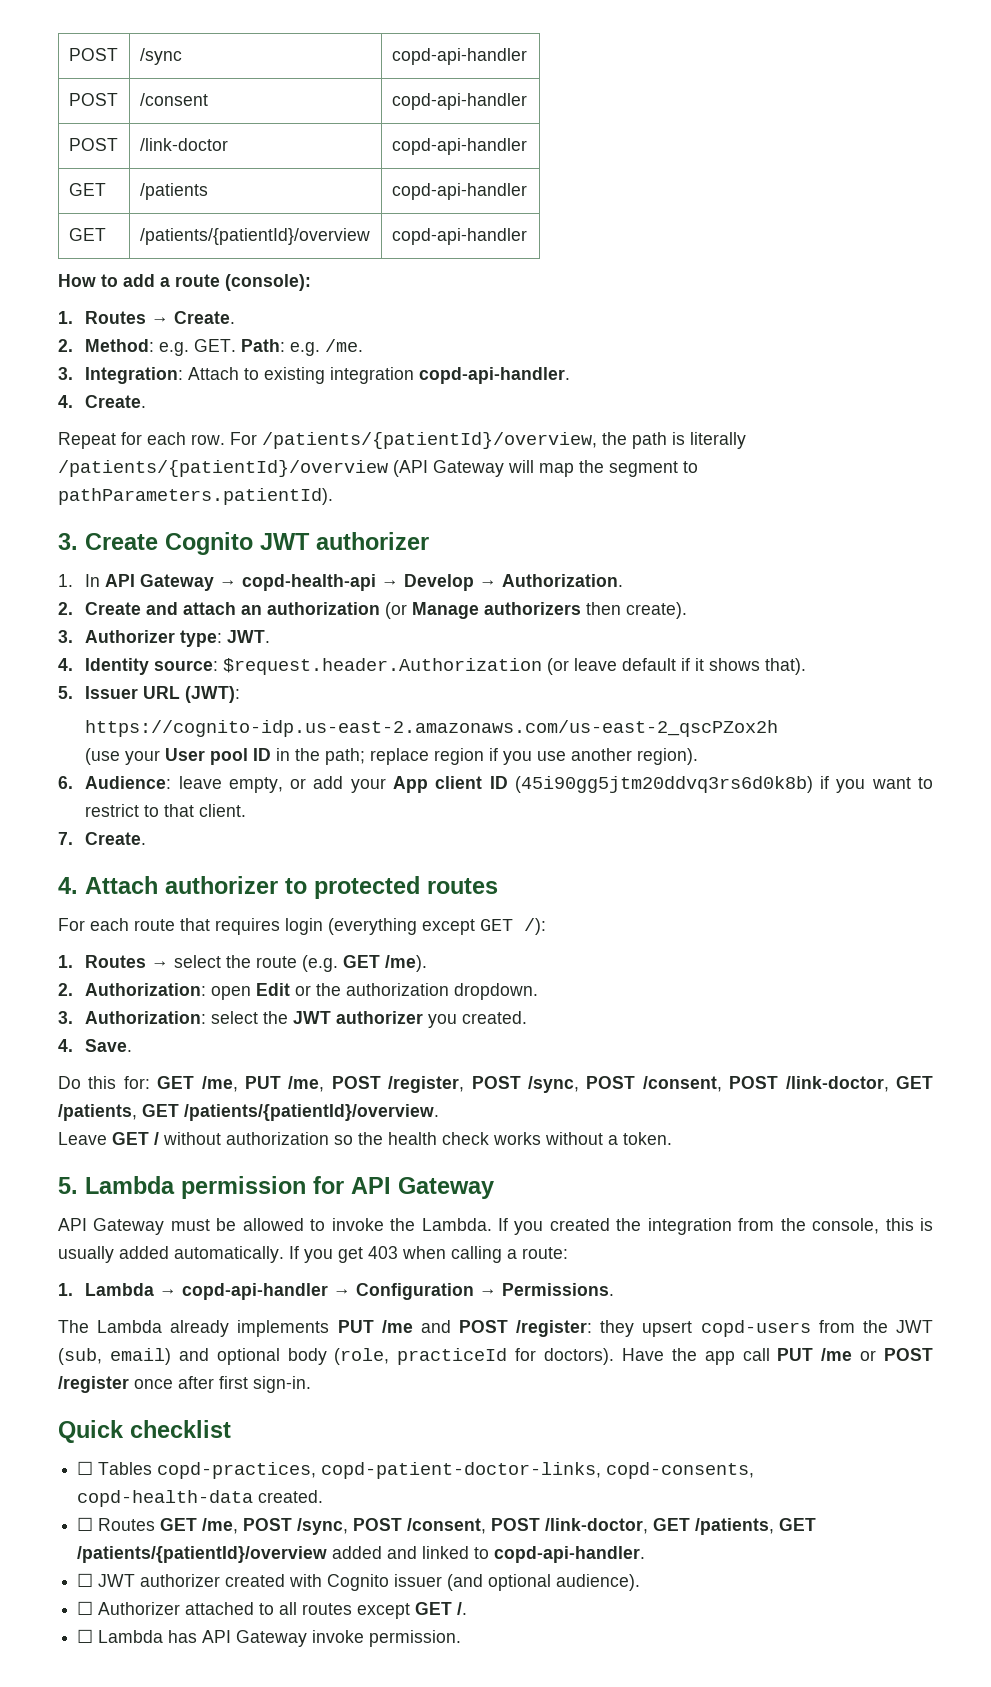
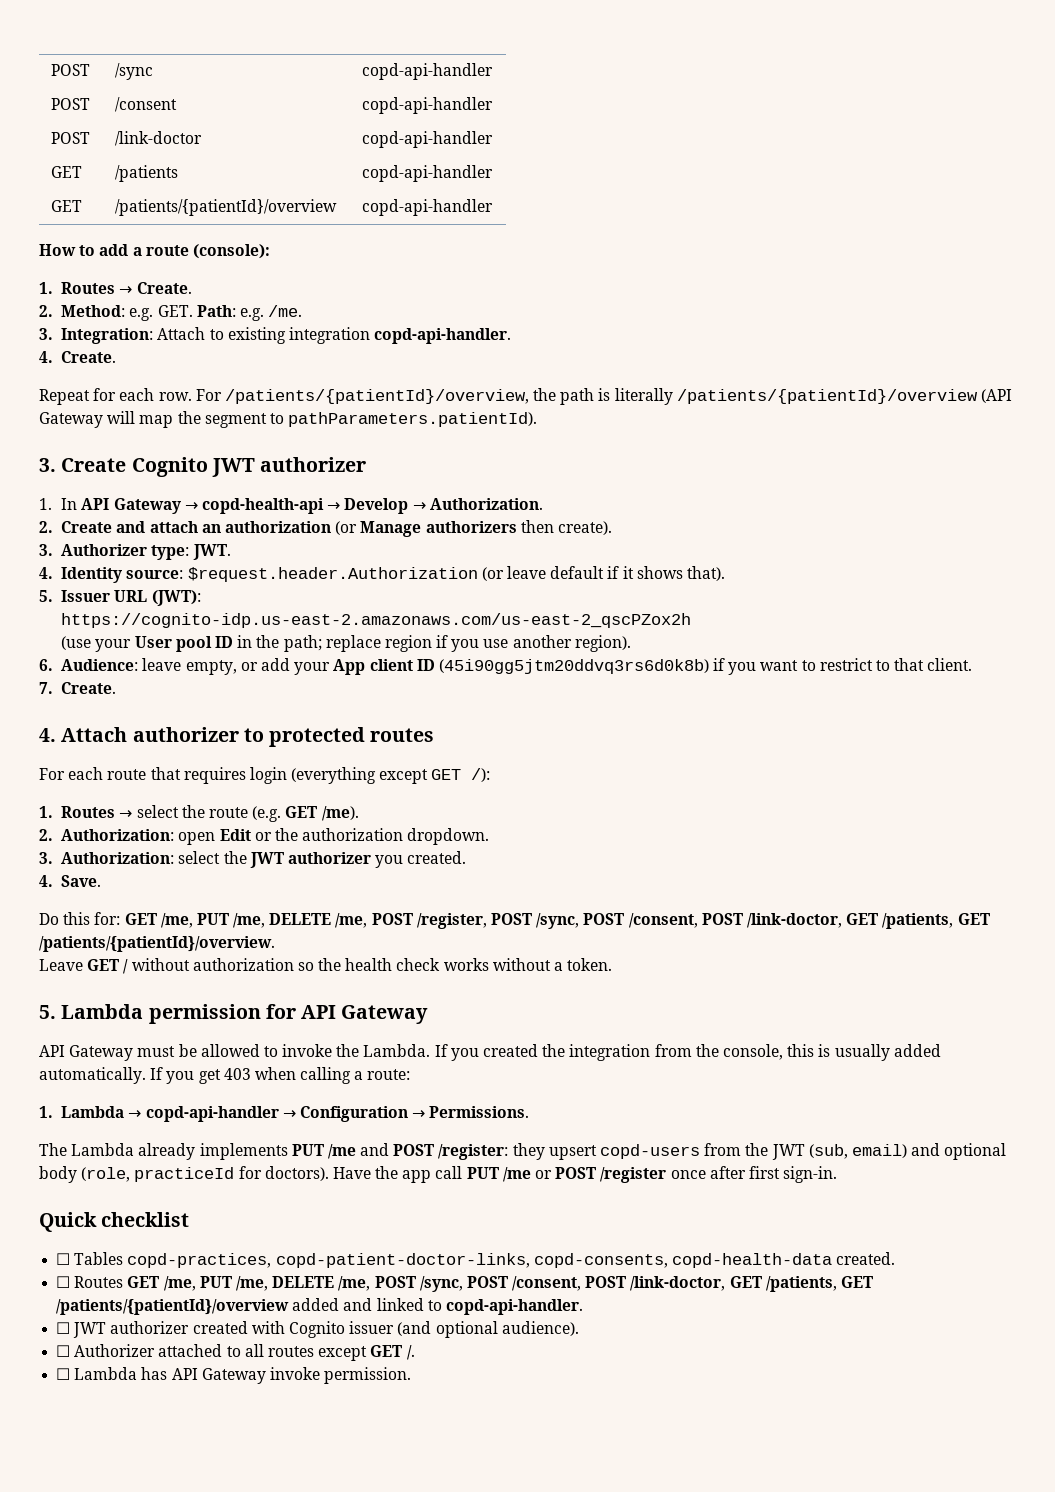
- Do this for: GET /me, PUT /me, POST /register, POST /sync, POST /consent, POST /link-doctor, GET /patients, GET /patients/{patientId}/overview.
+ Do this for: GET /me, PUT /me, DELETE /me, POST /register, POST /sync, POST /consent, POST /link-doctor, GET /patients, GET /patients/{patientId}/overview.
- ☐ Routes GET /me, POST /sync, POST /consent, POST /link-doctor, GET /patients, GET /patients/{patientId}/overview added and linked to copd-api-handler.
+ ☐ Routes GET /me, PUT /me, DELETE /me, POST /sync, POST /consent, POST /link-doctor, GET /patients, GET /patients/{patientId}/overview added and linked to copd-api-handler.

